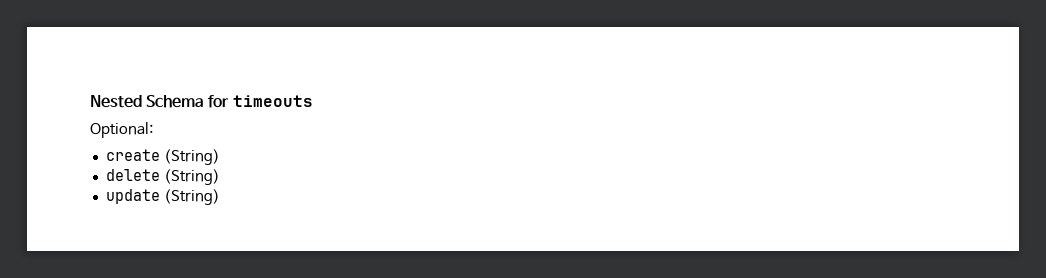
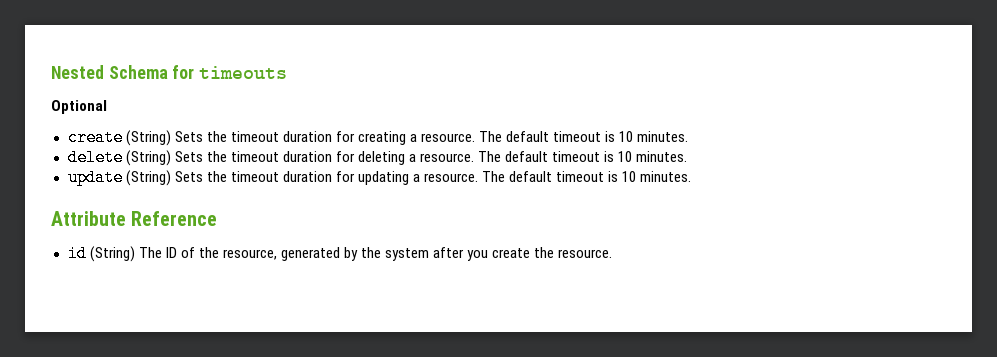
- Optional:
+ Optional
- create (String)
- delete (String)
- update (String)
+ create (String) Sets the timeout duration for creating a resource. The default timeout is 10 minutes.
+ delete (String) Sets the timeout duration for deleting a resource. The default timeout is 10 minutes.
+ update (String) Sets the timeout duration for updating a resource. The default timeout is 10 minutes.
+ Attribute Reference
+ id (String) The ID of the resource, generated by the system after you create the resource.

